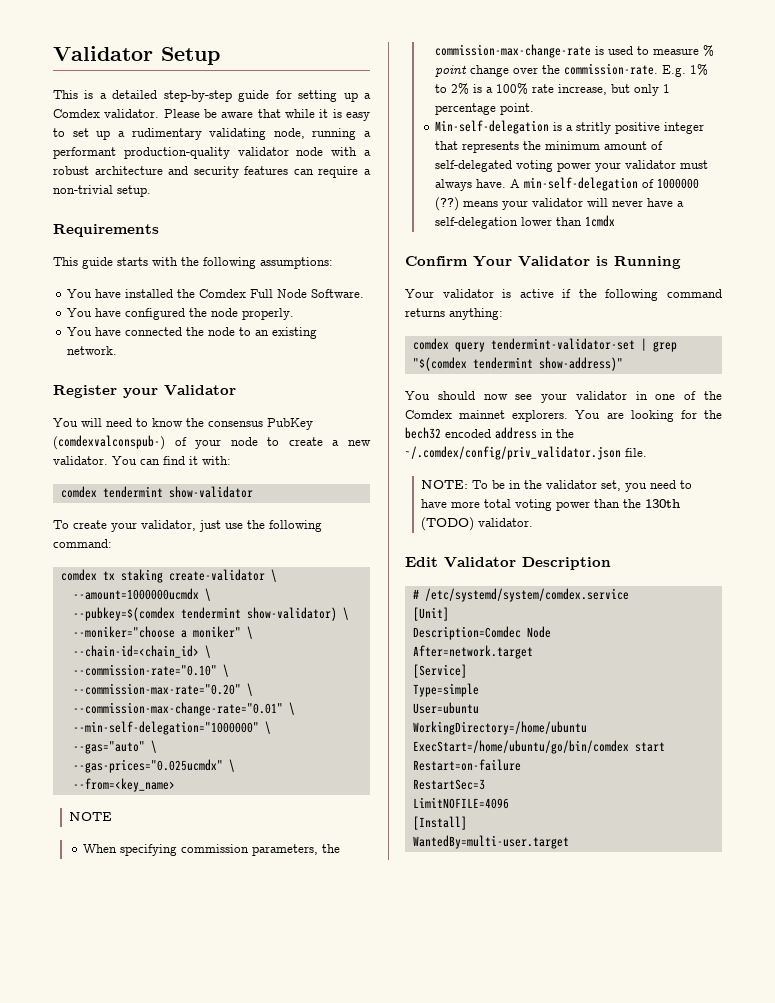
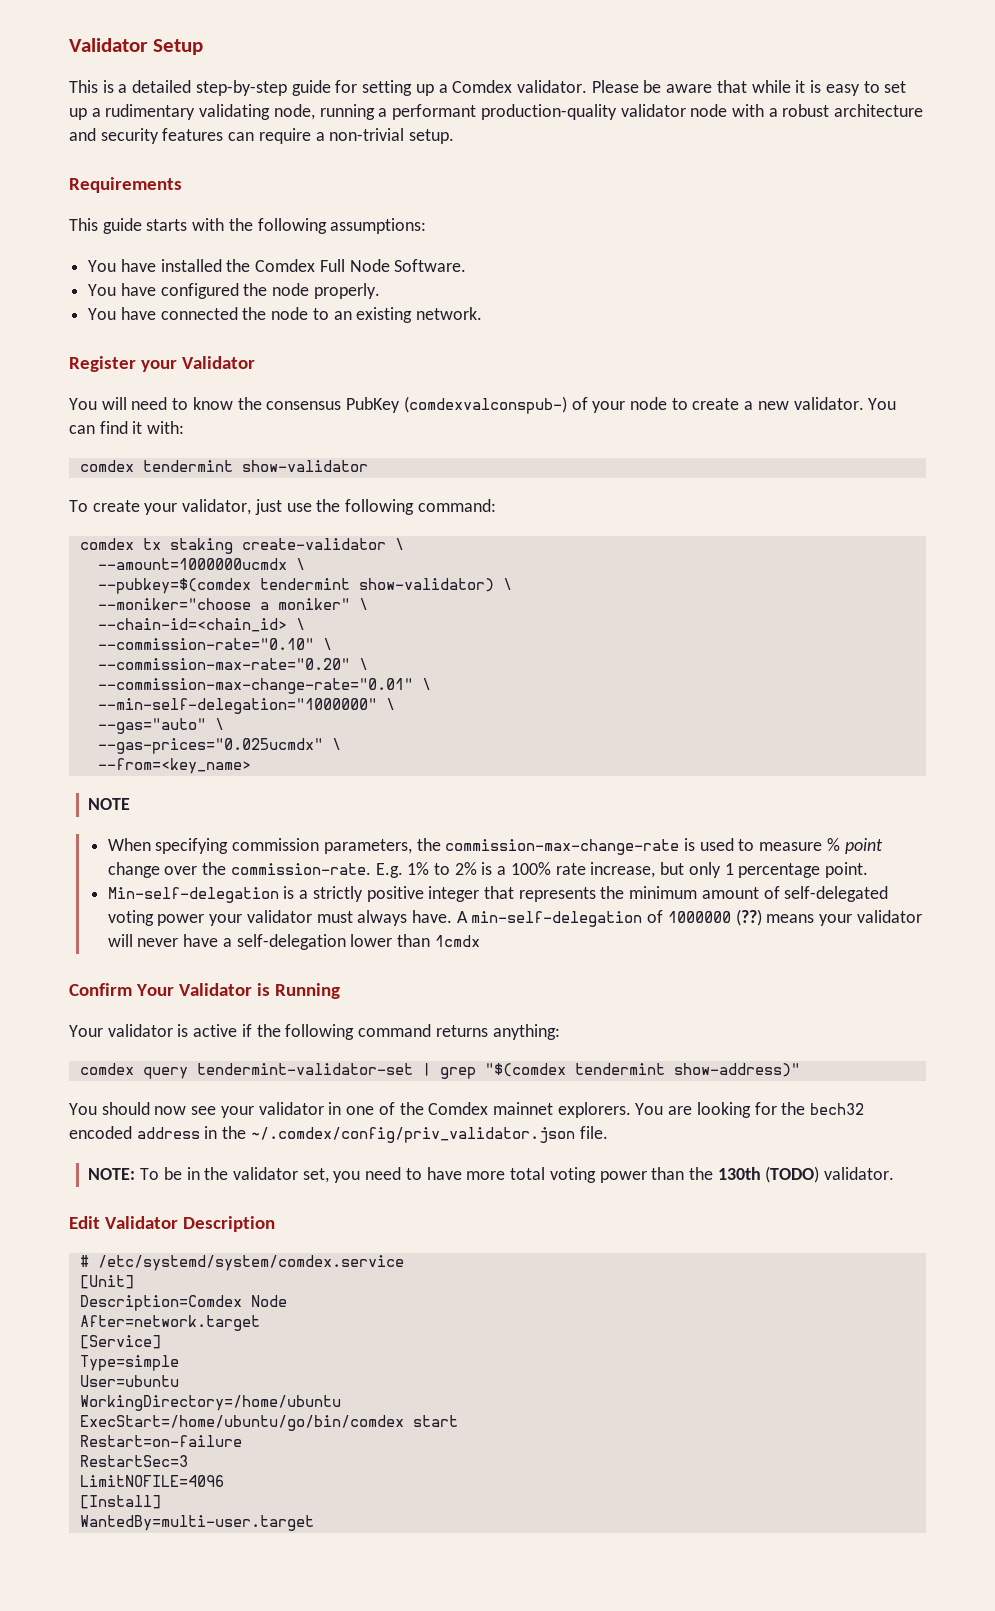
- Min-self-delegation is a stritly positive integer that represents the minimum amount of self-delegated voting power your validator must always have.
+ Min-self-delegation is a strictly positive integer that represents the minimum amount of self-delegated voting power your validator must always have.
- Description=Comdec Node
+ Description=Comdex Node

